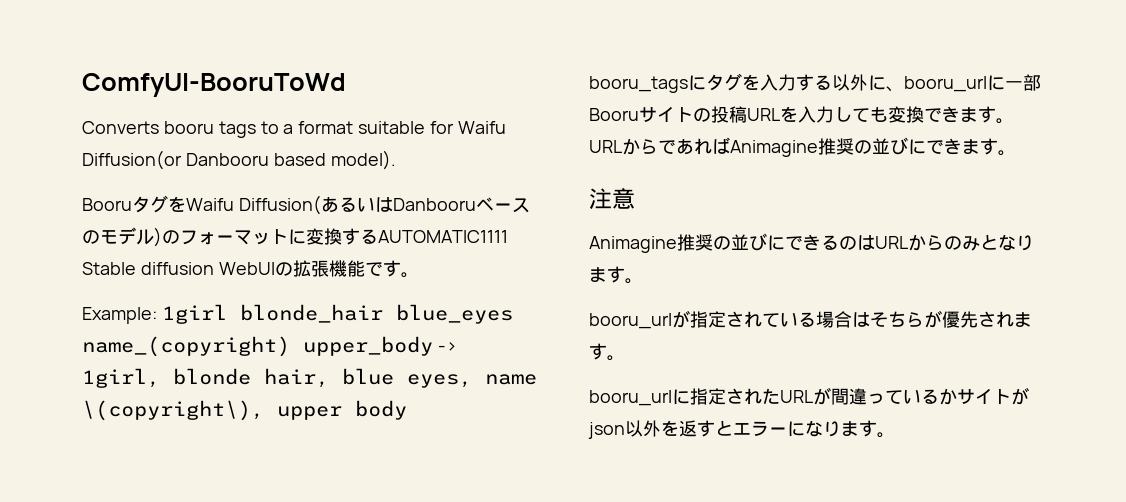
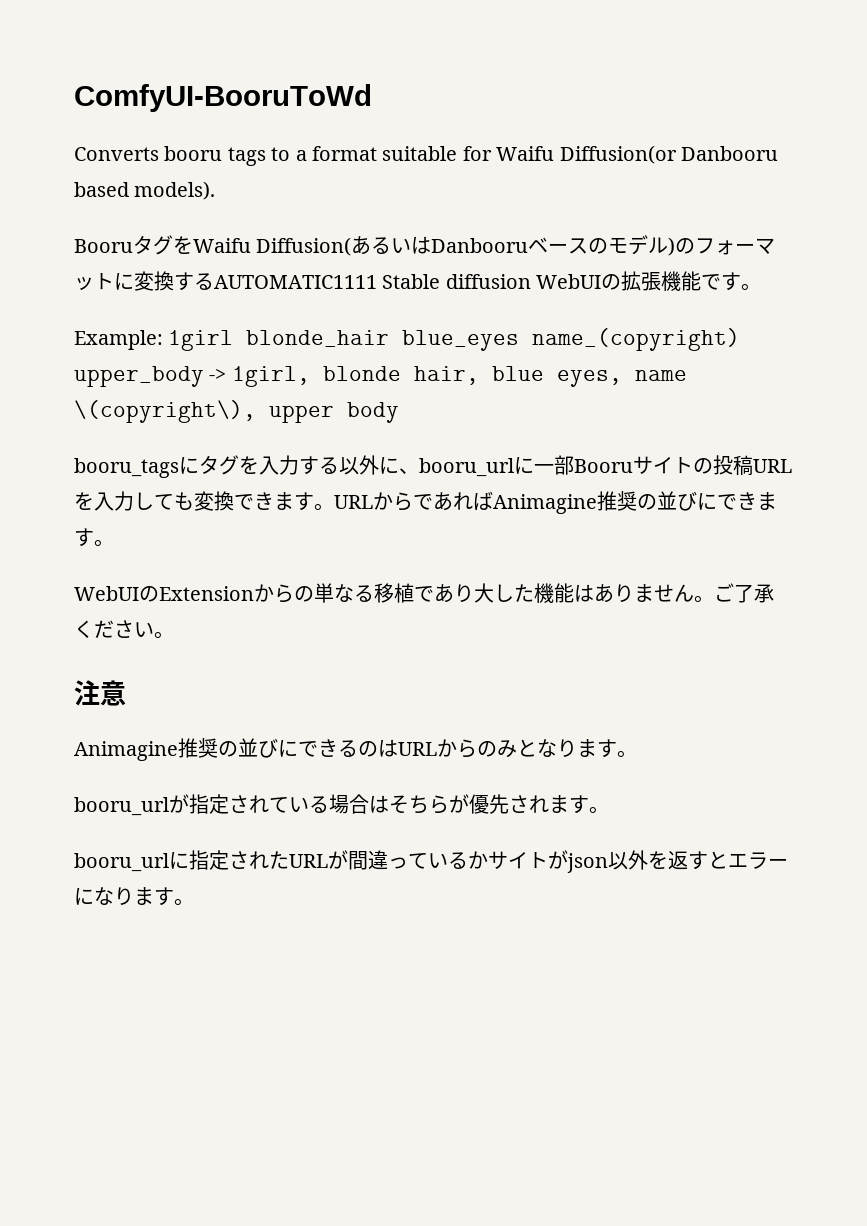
- Converts booru tags to a format suitable for Waifu Diffusion(or Danbooru based model).
+ Converts booru tags to a format suitable for Waifu Diffusion(or Danbooru based models).
+ WebUIのExtensionからの単なる移植であり大した機能はありません。ご了承ください。

